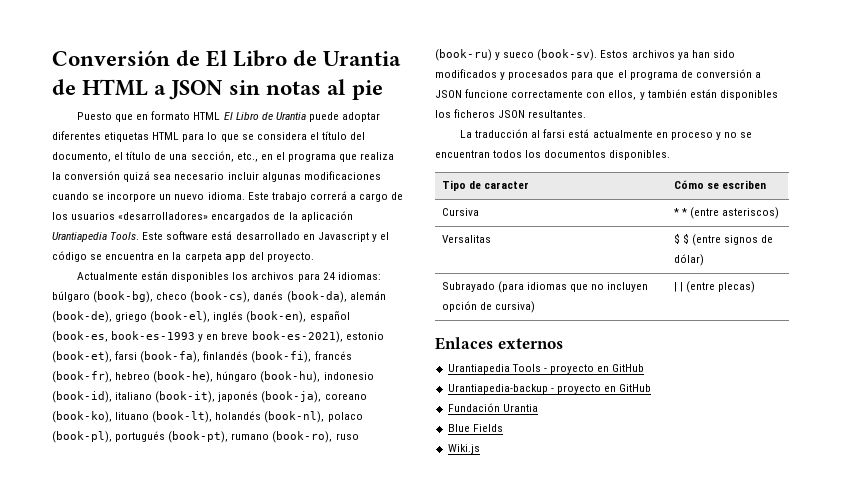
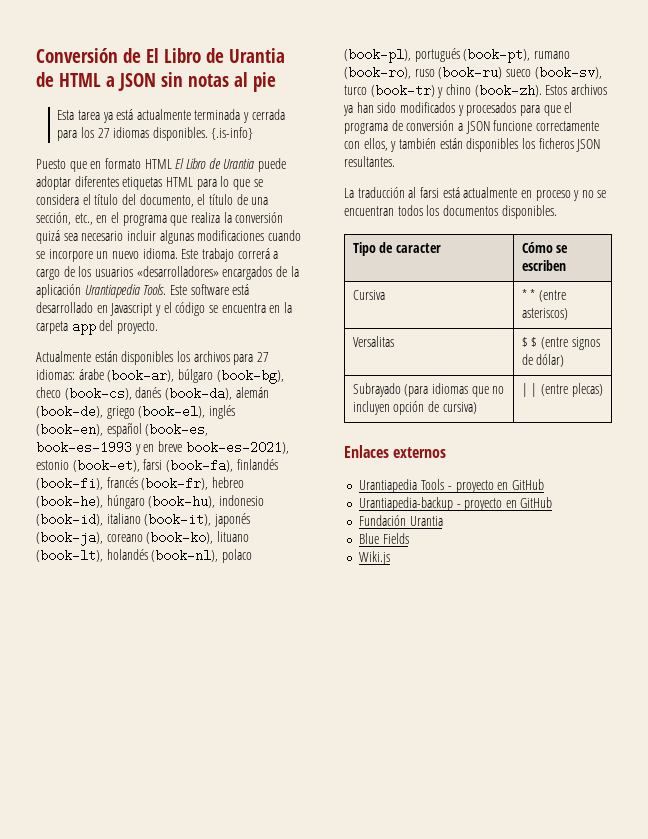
+ Esta tarea ya está actualmente terminada y cerrada para los 27 idiomas disponibles. {.is-info}
- Actualmente están disponibles los archivos para 24 idiomas: búlgaro (book-bg), checo (book-cs), danés (book-da), alemán (book-de), griego (book-el), inglés (book-en), español (book-es, book-es-1993 y en breve book-es-2021), estonio (book-et), farsi (book-fa), finlandés (book-fi), francés (book-fr), hebreo (book-he), húngaro (book-hu), indonesio (book-id), italiano (book-it), japonés (book-ja), coreano (book-ko), lituano (book-lt), holandés (book-nl), polaco (book-pl), portugués (book-pt), rumano (book-ro), ruso (book-ru) y sueco (book-sv).
+ Actualmente están disponibles los archivos para 27 idiomas: árabe (book-ar), búlgaro (book-bg), checo (book-cs), danés (book-da), alemán (book-de), griego (book-el), inglés (book-en), español (book-es, book-es-1993 y en breve book-es-2021), estonio (book-et), farsi (book-fa), finlandés (book-fi), francés (book-fr), hebreo (book-he), húngaro (book-hu), indonesio (book-id), italiano (book-it), japonés (book-ja), coreano (book-ko), lituano (book-lt), holandés (book-nl), polaco (book-pl), portugués (book-pt), rumano (book-ro), ruso (book-ru) sueco (book-sv), turco (book-tr) y chino (book-zh).

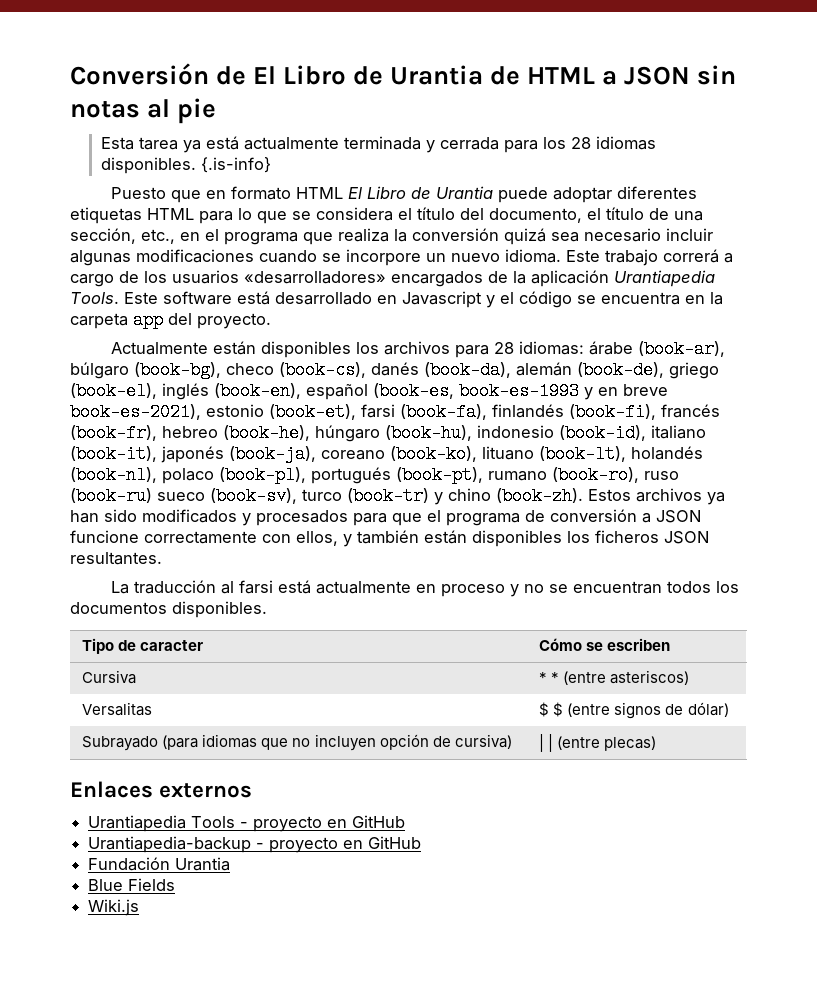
- Esta tarea ya está actualmente terminada y cerrada para los 27 idiomas disponibles.
+ Esta tarea ya está actualmente terminada y cerrada para los 28 idiomas disponibles.
- Actualmente están disponibles los archivos para 27 idiomas:
+ Actualmente están disponibles los archivos para 28 idiomas:

